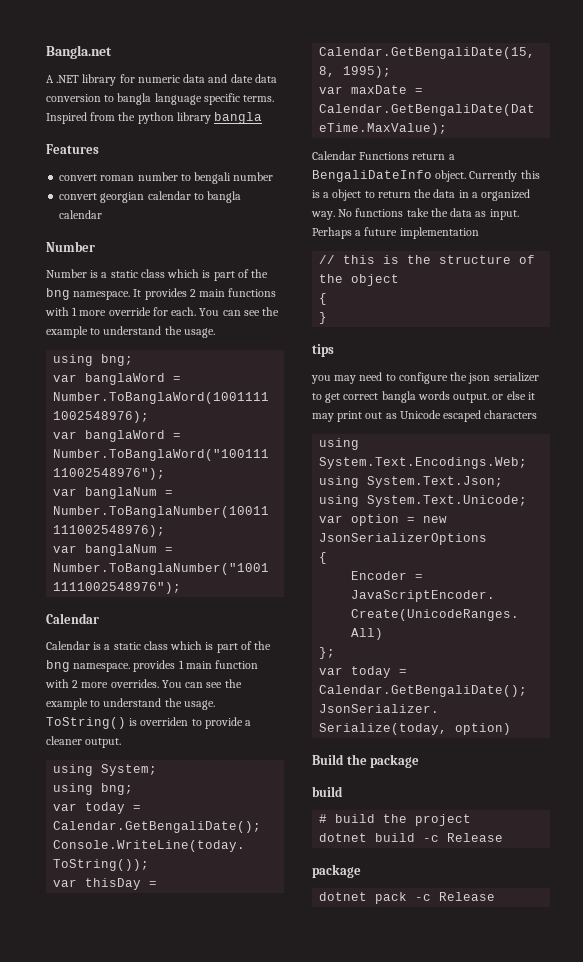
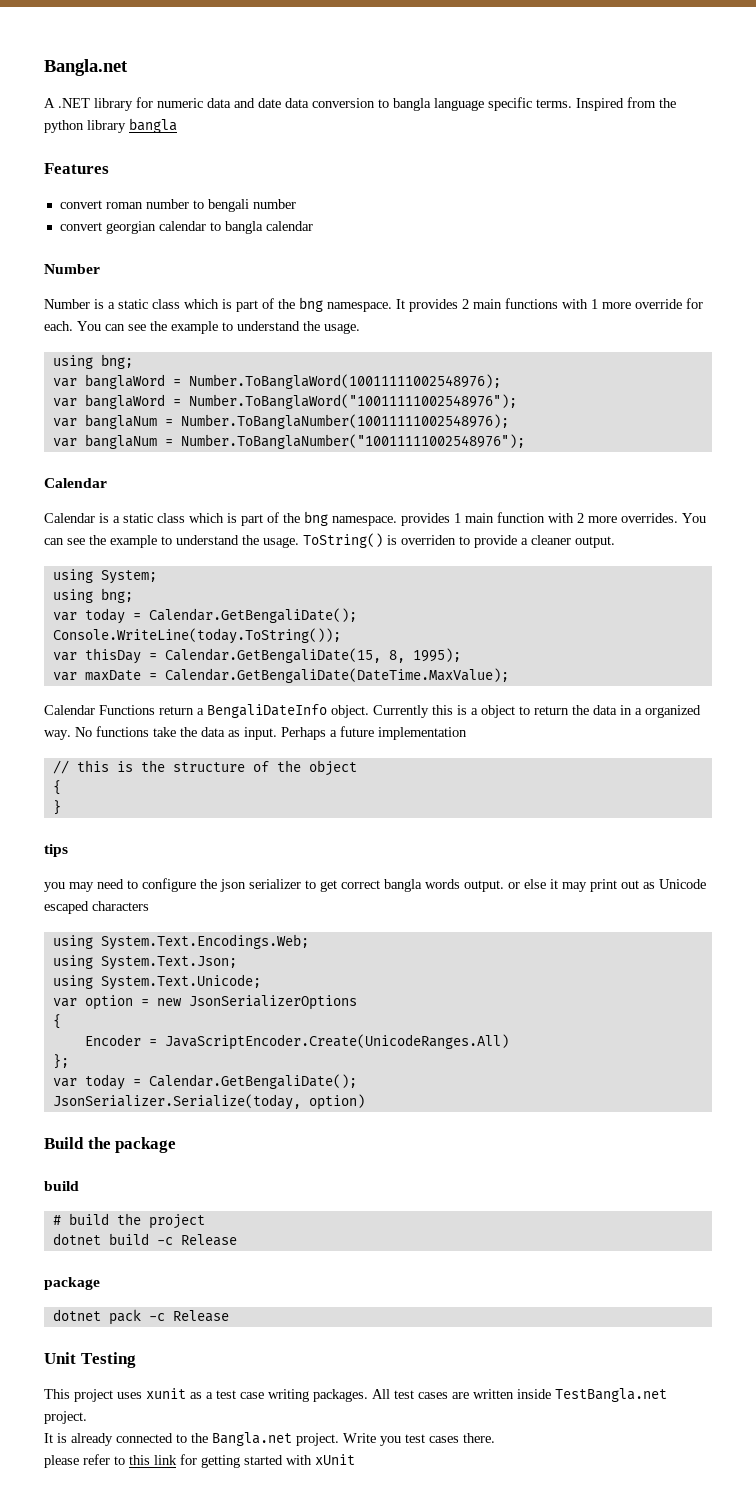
+ Unit Testing
+ This project uses xunit as a test case writing packages. All test cases are written inside TestBangla.net project.
+ It is already connected to the Bangla.net project. Write you test cases there.
+ please refer to this link for getting started with xUnit

